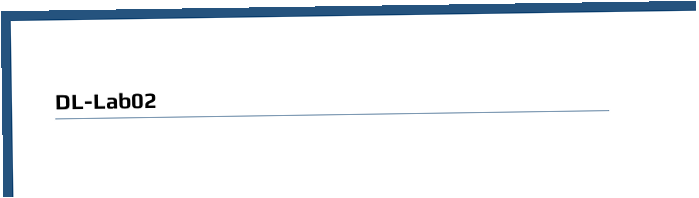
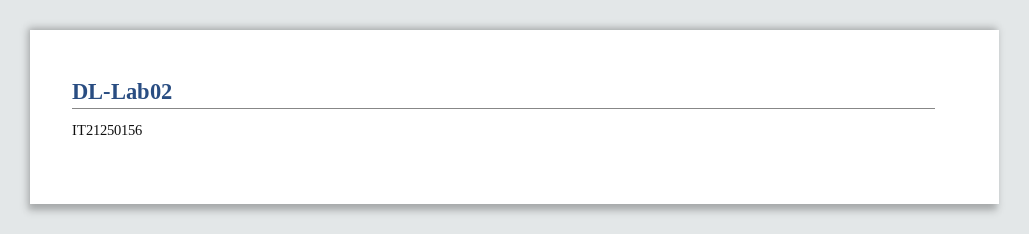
+ IT21250156

